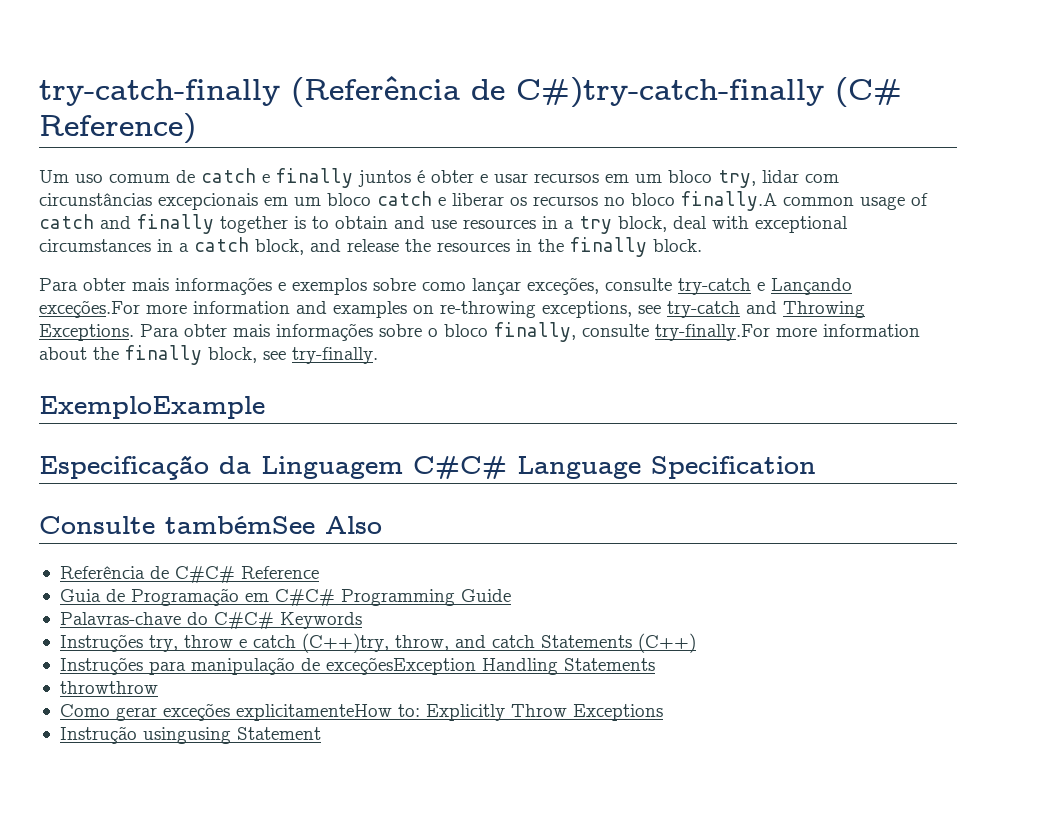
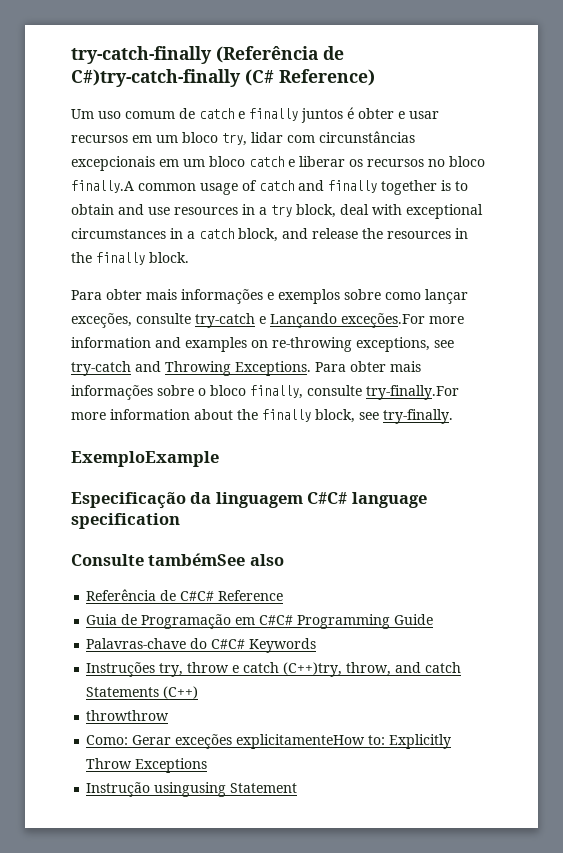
- Especificação da Linguagem C#C# Language Specification
+ Especificação da linguagem C#C# language specification
- Consulte tambémSee Also
+ Consulte tambémSee also
- Instruções para manipulação de exceçõesException Handling Statements
- Como gerar exceções explicitamenteHow to: Explicitly Throw Exceptions
+ Como: Gerar exceções explicitamenteHow to: Explicitly Throw Exceptions

